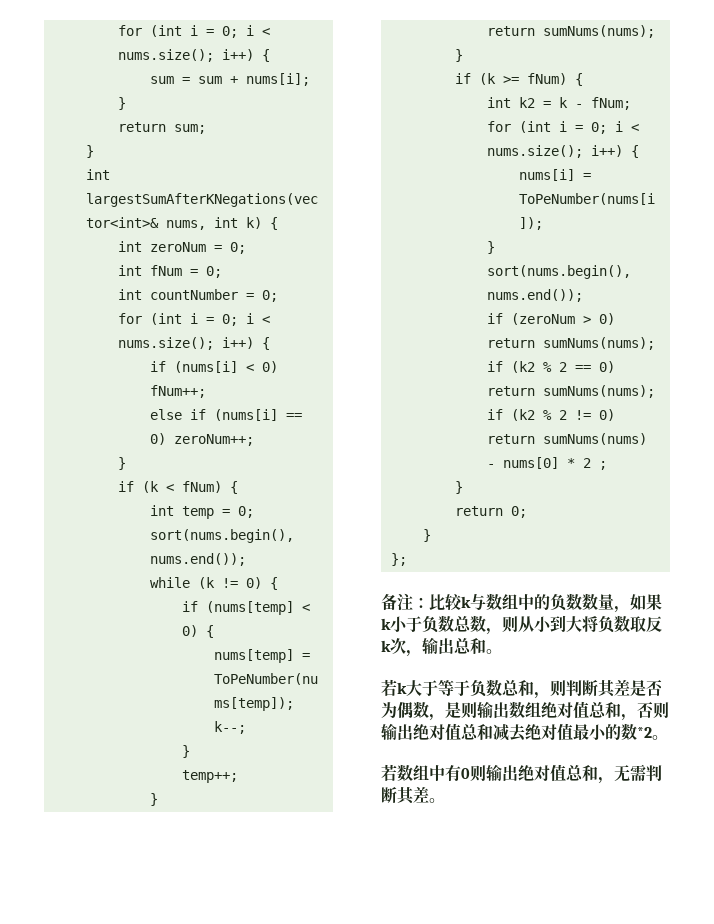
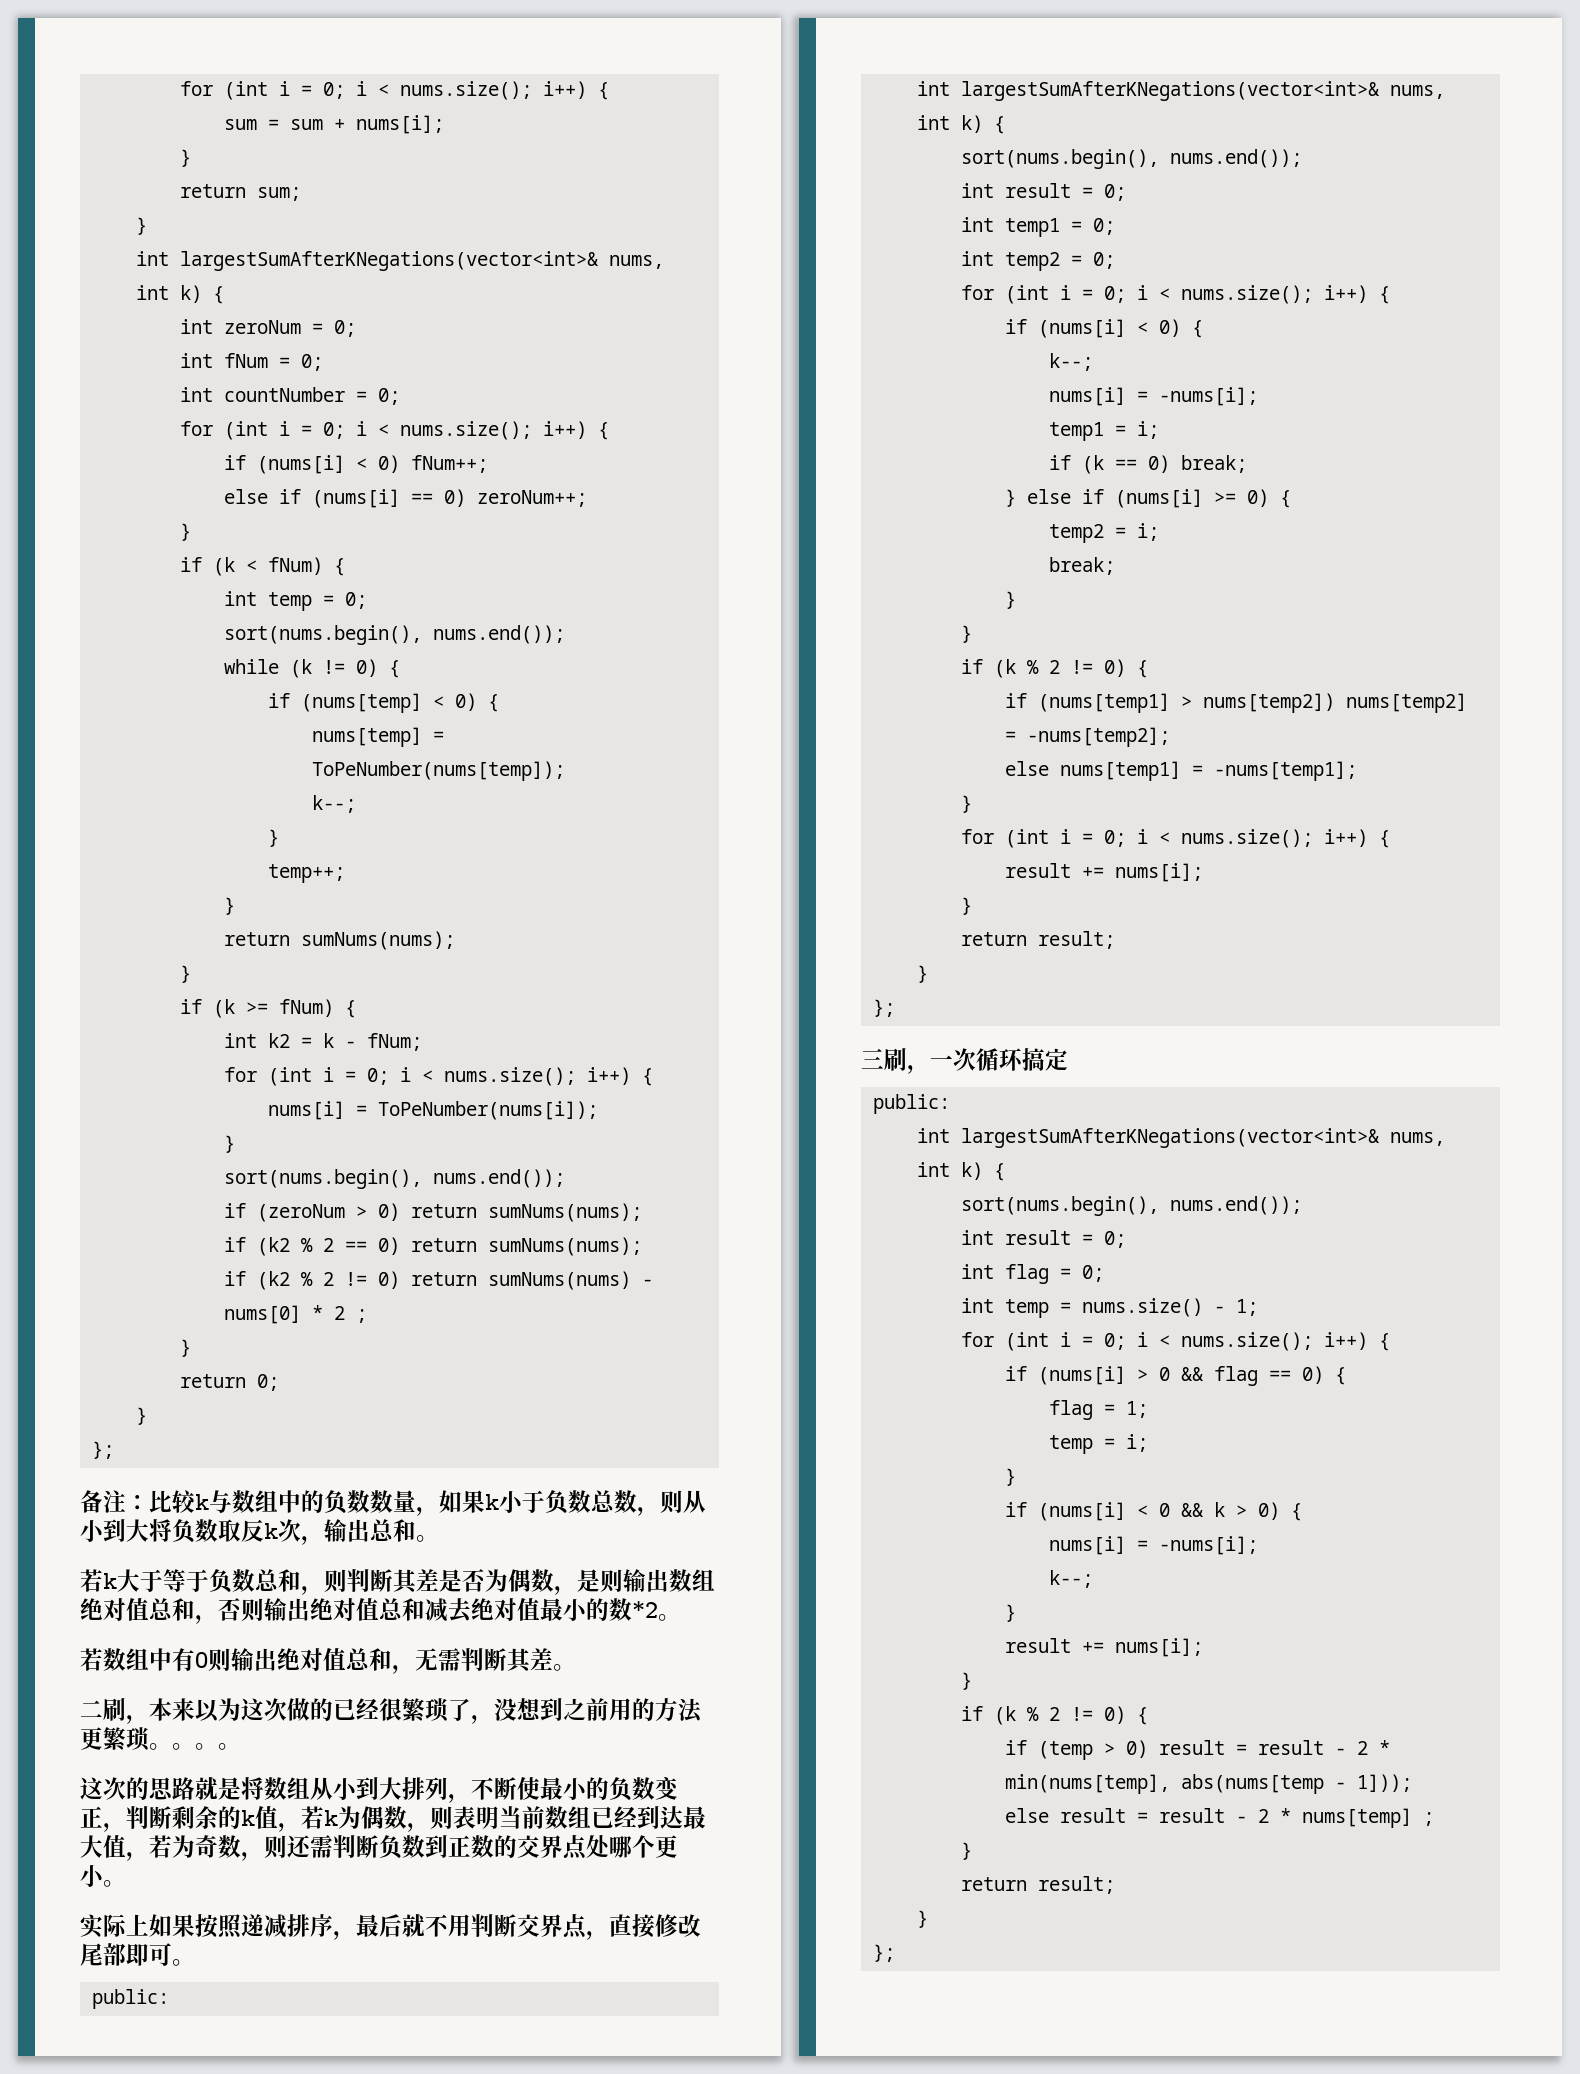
+ 二刷，本来以为这次做的已经很繁琐了，没想到之前用的方法更繁琐。。。。
+ 这次的思路就是将数组从小到大排列，不断使最小的负数变正，判断剩余的k值，若k为偶数，则表明当前数组已经到达最大值，若为奇数，则还需判断负数到正数的交界点处哪个更小。
+ 实际上如果按照递减排序，最后就不用判断交界点，直接修改尾部即可。
+ public:
+ int largestSumAfterKNegations(vector<int>& nums, int k) {
+ sort(nums.begin(), nums.end());
+ int result = 0;
+ int temp1 = 0;
+ int temp2 = 0;
+ for (int i = 0; i < nums.size(); i++) {
+ if (nums[i] < 0) {
+ k--;
+ nums[i] = -nums[i];
+ temp1 = i;
+ if (k == 0) break;
+ } else if (nums[i] >= 0) {
+ temp2 = i;
+ break;
+ }
+ }
+ if (k % 2 != 0) {
+ if (nums[temp1] > nums[temp2]) nums[temp2] = -nums[temp2];
+ else nums[temp1] = -nums[temp1];
+ }
+ for (int i = 0; i < nums.size(); i++) {
+ result += nums[i];
+ }
+ return result;
+ }
+ };
+ 三刷，一次循环搞定
+ public:
+ int largestSumAfterKNegations(vector<int>& nums, int k) {
+ sort(nums.begin(), nums.end());
+ int result = 0;
+ int flag = 0;
+ int temp = nums.size() - 1;
+ for (int i = 0; i < nums.size(); i++) {
+ if (nums[i] > 0 && flag == 0) {
+ flag = 1;
+ temp = i;
+ }
+ if (nums[i] < 0 && k > 0) {
+ nums[i] = -nums[i];
+ k--;
+ }
+ result += nums[i];
+ }
+ if (k % 2 != 0) {
+ if (temp > 0) result = result - 2 * min(nums[temp], abs(nums[temp - 1]));
+ else result = result - 2 * nums[temp] ;
+ }
+ return result;
+ }
+ };

